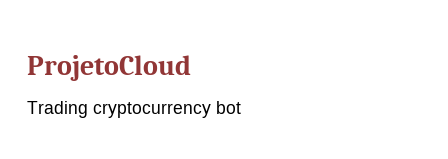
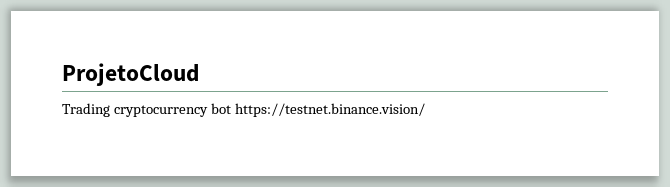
- Trading cryptocurrency bot
+ Trading cryptocurrency bot https://testnet.binance.vision/

